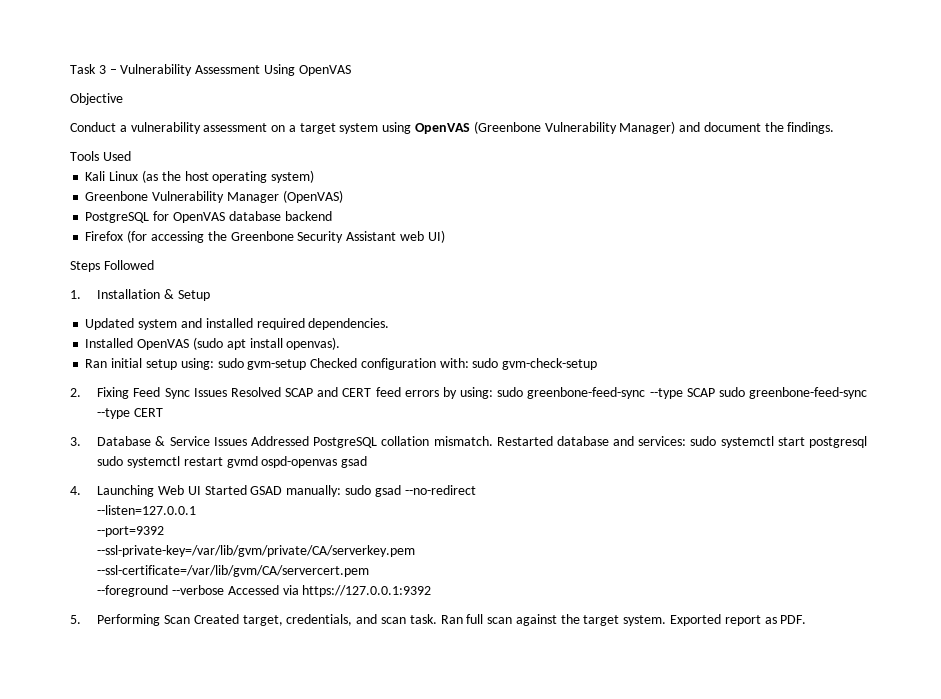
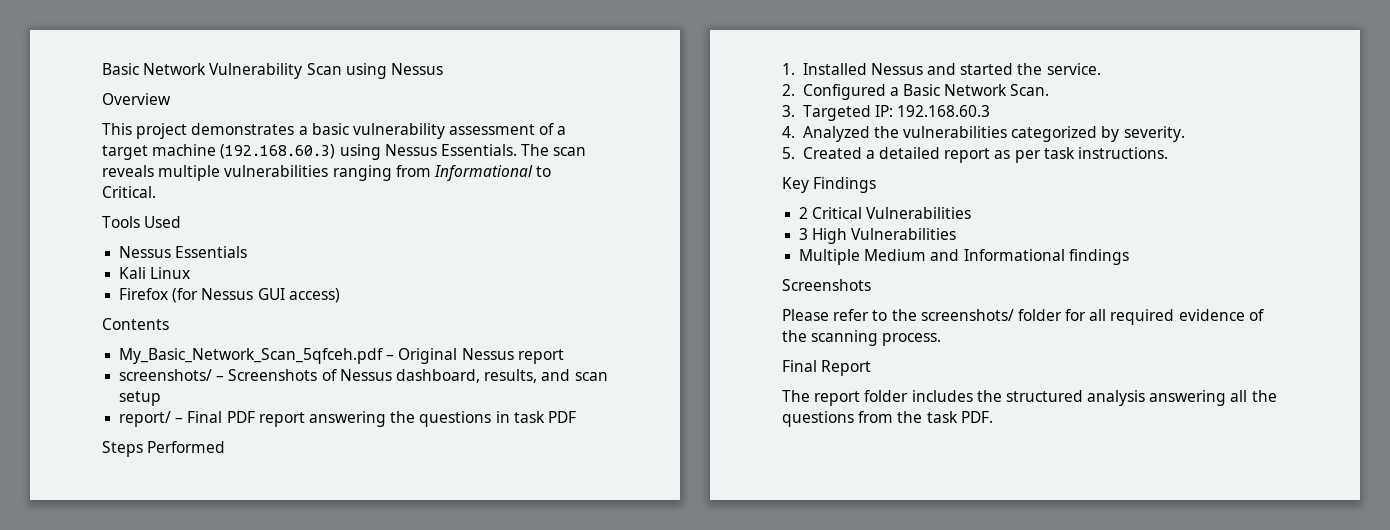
- Task 3 – Vulnerability Assessment Using OpenVAS
- Objective
- Conduct a vulnerability assessment on a target system using OpenVAS (Greenbone Vulnerability Manager) and document the findings.
+ Basic Network Vulnerability Scan using Nessus
+ Overview
+ This project demonstrates a basic vulnerability assessment of a target machine (192.168.60.3) using Nessus Essentials. The scan reveals multiple vulnerabilities ranging from Informational to Critical.
+ Nessus Essentials
- Kali Linux (as the host operating system)
- Greenbone Vulnerability Manager (OpenVAS)
- PostgreSQL for OpenVAS database backend
- Firefox (for accessing the Greenbone Security Assistant web UI)
+ Kali Linux
+ Firefox (for Nessus GUI access)
+ Contents
+ My_Basic_Network_Scan_5qfceh.pdf – Original Nessus report
+ screenshots/ – Screenshots of Nessus dashboard, results, and scan setup
+ report/ – Final PDF report answering the questions in task PDF
- Steps Followed
+ Steps Performed
- 1. Installation & Setup
- Updated system and installed required dependencies.
- Installed OpenVAS (sudo apt install openvas).
- Ran initial setup using: sudo gvm-setup Checked configuration with: sudo gvm-check-setup
- 2. Fixing Feed Sync Issues Resolved SCAP and CERT feed errors by using: sudo greenbone-feed-sync --type SCAP sudo greenbone-feed-sync --type CERT
- 3. Database & Service Issues Addressed PostgreSQL collation mismatch. Restarted database and services: sudo systemctl start postgresql sudo systemctl restart gvmd ospd-openvas gsad
- 4. Launching Web UI Started GSAD manually: sudo gsad --no-redirect
- --listen=127.0.0.1
- --port=9392
- --ssl-private-key=/var/lib/gvm/private/CA/serverkey.pem
- --ssl-certificate=/var/lib/gvm/CA/servercert.pem
- --foreground --verbose Accessed via https://127.0.0.1:9392
- 5. Performing Scan Created target, credentials, and scan task. Ran full scan against the target system. Exported report as PDF.
+ 1. Installed Nessus and started the service.
+ 2. Configured a Basic Network Scan.
+ 3. Targeted IP: 192.168.60.3
+ 4. Analyzed the vulnerabilities categorized by severity.
+ 5. Created a detailed report as per task instructions.
+ Key Findings
+ 2 Critical Vulnerabilities
+ 3 High Vulnerabilities
+ Multiple Medium and Informational findings
+ Screenshots
+ Please refer to the screenshots/ folder for all required evidence of the scanning process.
+ Final Report
+ The report folder includes the structured analysis answering all the questions from the task PDF.

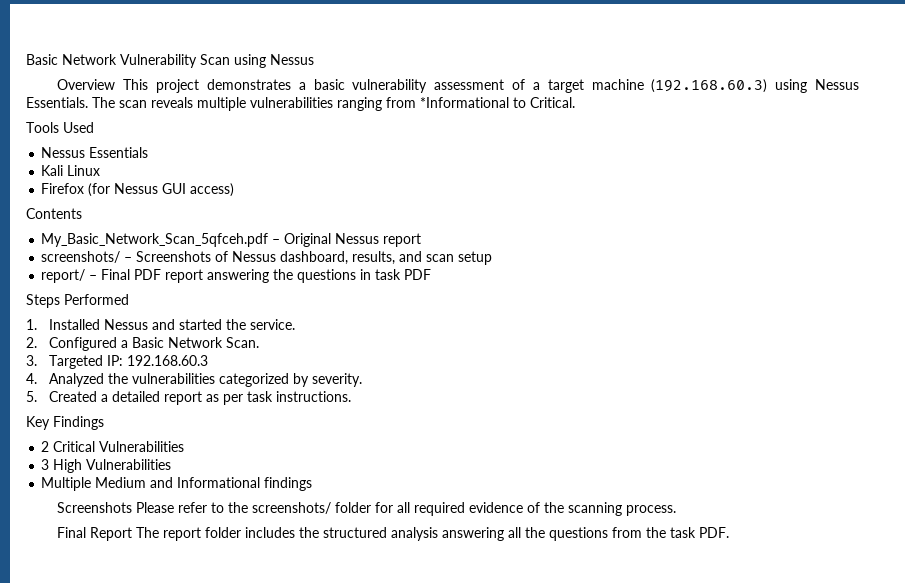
- Overview
- This project demonstrates a basic vulnerability assessment of a target machine (192.168.60.3) using Nessus Essentials.
+ Overview This project demonstrates a basic vulnerability assessment of a target machine (192.168.60.3) using Nessus Essentials.
- The scan reveals multiple vulnerabilities ranging from Informational to Critical.
+ The scan reveals multiple vulnerabilities ranging from *Informational to Critical.
  Multiple Medium and Informational findings
- Screenshots
- Please refer to the screenshots/ folder for all required evidence of the scanning process.
+ Screenshots Please refer to the screenshots/ folder for all required evidence of the scanning process.
- Final Report
- The report folder includes the structured analysis answering all the questions from the task PDF.
+ Final Report The report folder includes the structured analysis answering all the questions from the task PDF.

